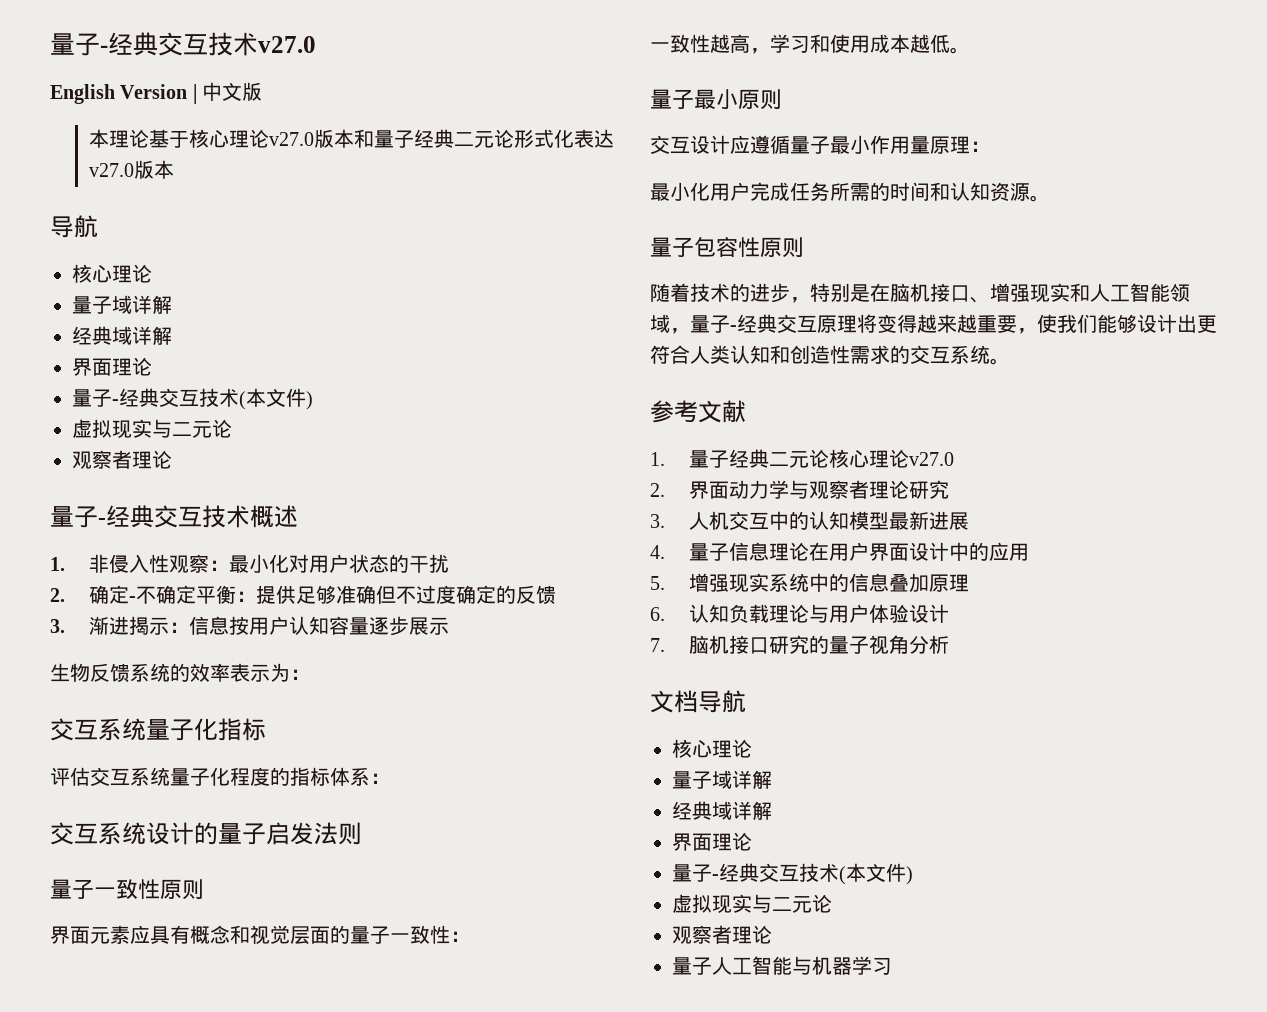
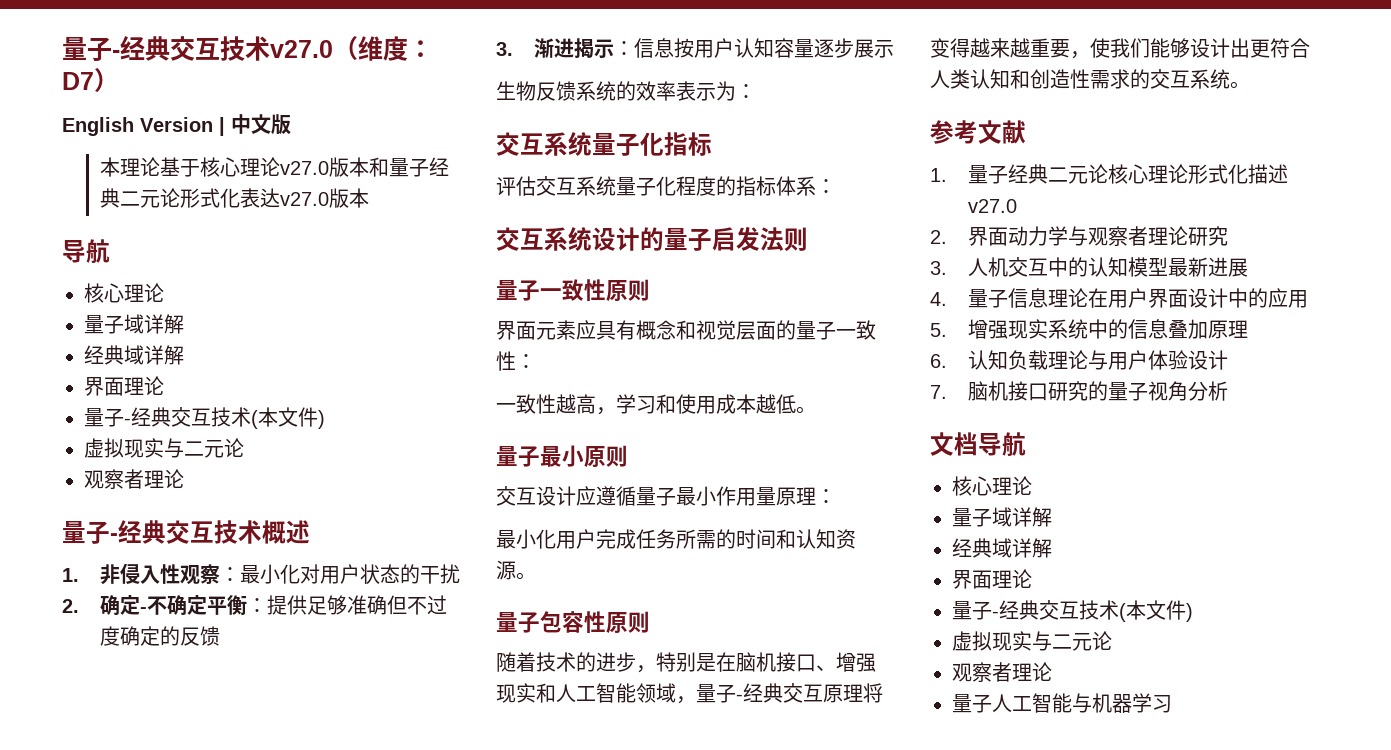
- 量子-经典交互技术v27.0
+ 量子-经典交互技术v27.0（维度：D7）
- 1.量子经典二元论核心理论v27.0
+ 1.量子经典二元论核心理论形式化描述v27.0

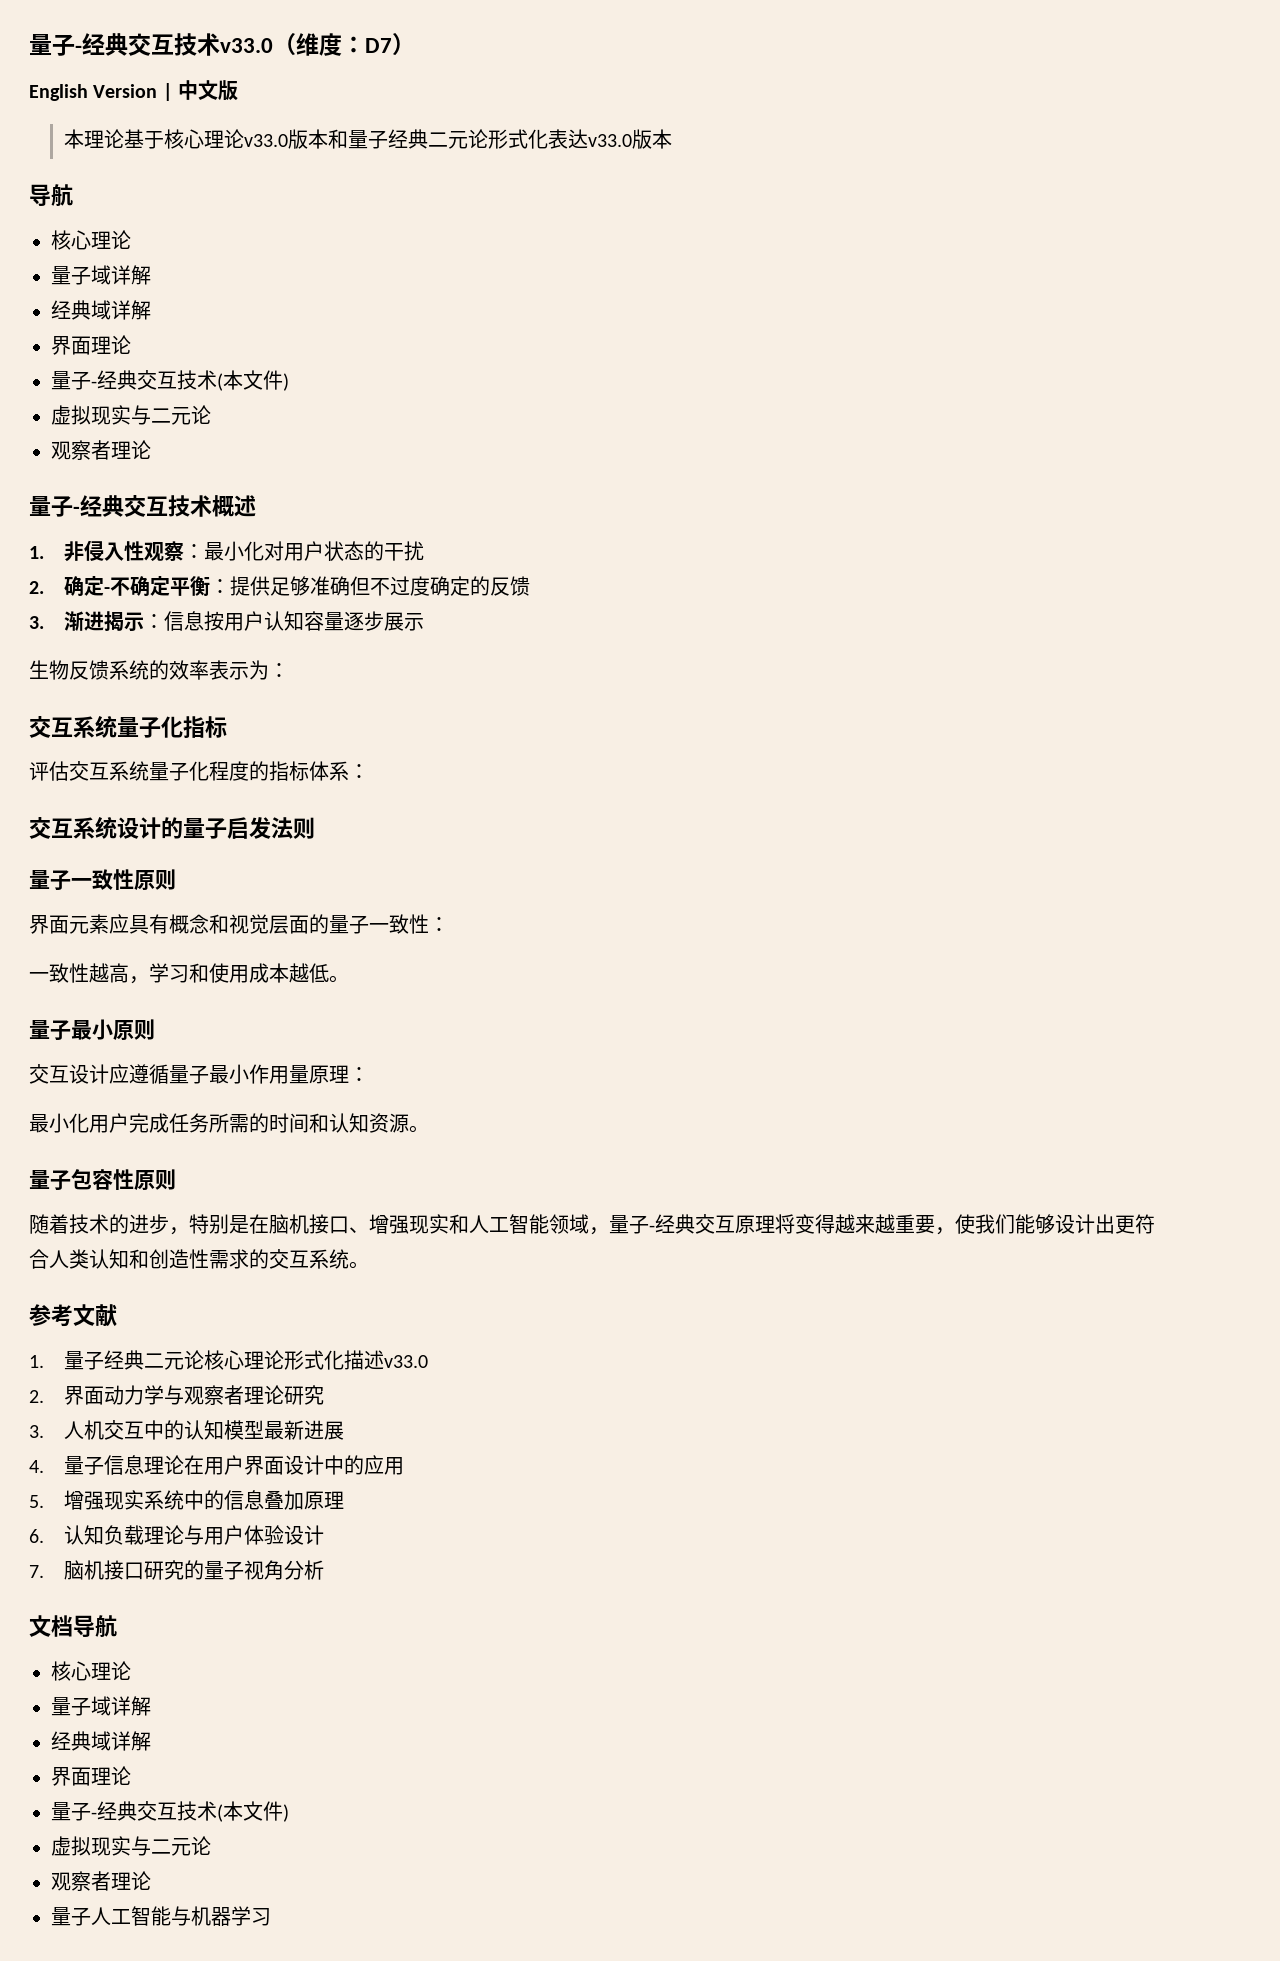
- 量子-经典交互技术v27.0（维度：D7）
+ 量子-经典交互技术v33.0（维度：D7）
- 本理论基于核心理论v27.0版本和量子经典二元论形式化表达v27.0版本
+ 本理论基于核心理论v33.0版本和量子经典二元论形式化表达v33.0版本
- 1.量子经典二元论核心理论形式化描述v27.0
+ 1.量子经典二元论核心理论形式化描述v33.0

